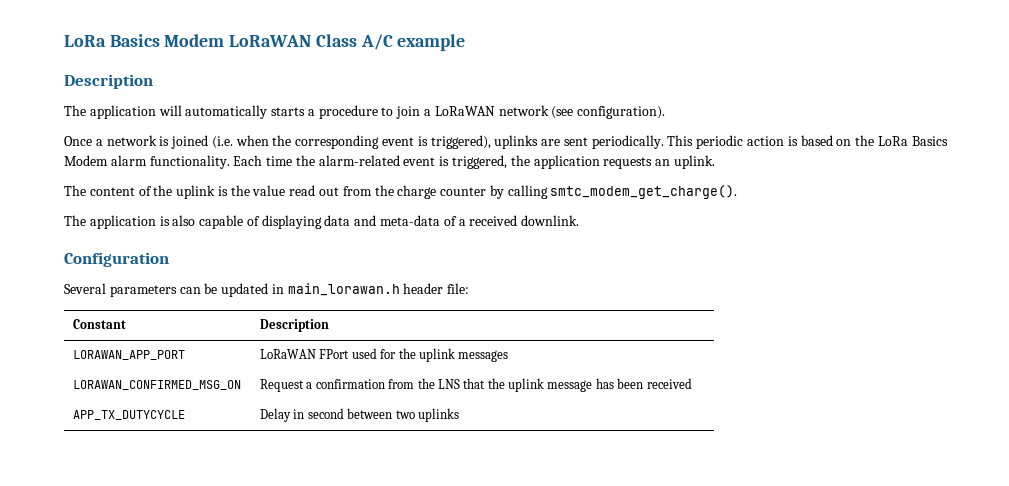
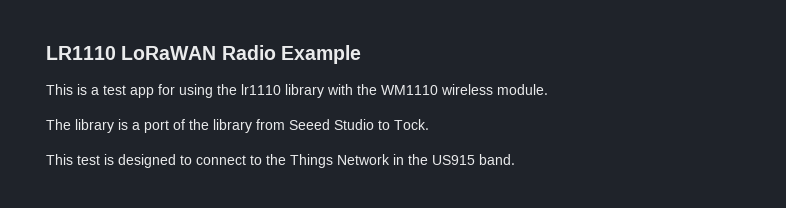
- LoRa Basics Modem LoRaWAN Class A/C example
- Description
- The application will automatically starts a procedure to join a LoRaWAN network (see configuration).
- Once a network is joined (i.e. when the corresponding event is triggered), uplinks are sent periodically. This periodic action is based on the LoRa Basics Modem alarm functionality. Each time the alarm-related event is triggered, the application requests an uplink.
- The content of the uplink is the value read out from the charge counter by calling smtc_modem_get_charge().
- The application is also capable of displaying data and meta-data of a received downlink.
- Configuration
- Several parameters can be updated in main_lorawan.h header file:
- Constant | Description
- LORAWAN_APP_PORT | LoRaWAN FPort used for the uplink messages
- LORAWAN_CONFIRMED_MSG_ON | Request a confirmation from the LNS that the uplink message has been received
- APP_TX_DUTYCYCLE | Delay in second between two uplinks
+ LR1110 LoRaWAN Radio Example
+ This is a test app for using the lr1110 library with the WM1110 wireless module.
+ The library is a port of the library from Seeed Studio to Tock.
+ This test is designed to connect to the Things Network in the US915 band.

